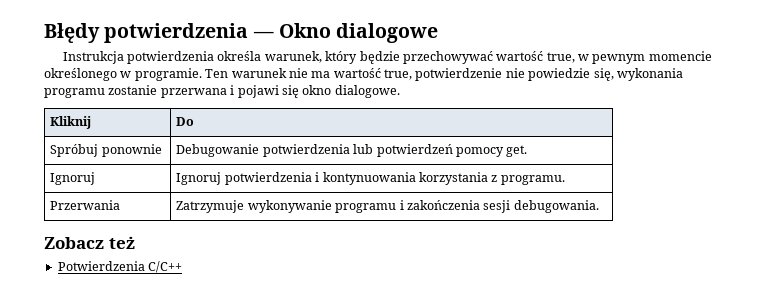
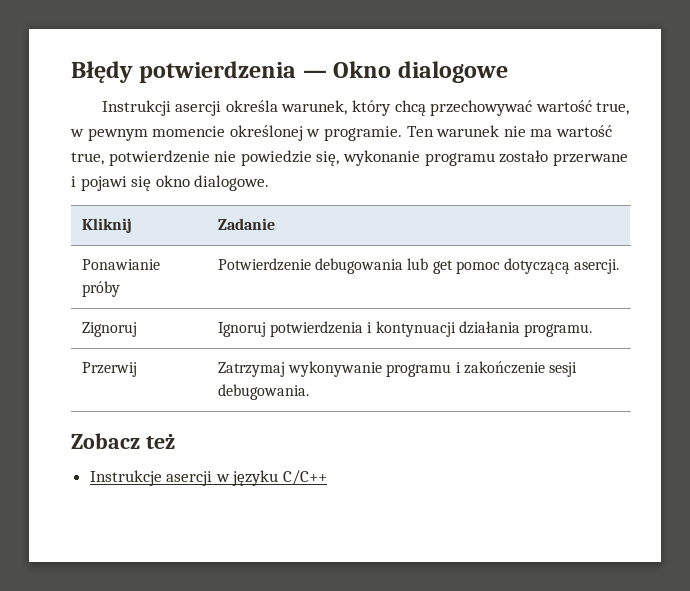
- Instrukcja potwierdzenia określa warunek, który będzie przechowywać wartość true, w pewnym momencie określonego w programie.
+ Instrukcji asercji określa warunek, który chcą przechowywać wartość true, w pewnym momencie określonej w programie.
- Ten warunek nie ma wartość true, potwierdzenie nie powiedzie się, wykonania programu zostanie przerwana i pojawi się okno dialogowe.
+ Ten warunek nie ma wartość true, potwierdzenie nie powiedzie się, wykonanie programu zostało przerwane i pojawi się okno dialogowe.
- Kliknij | Do
- Spróbuj ponownie | Debugowanie potwierdzenia lub potwierdzeń pomocy get.
- Ignoruj | Ignoruj potwierdzenia i kontynuowania korzystania z programu.
+ Kliknij | Zadanie
+ Ponawianie próby | Potwierdzenie debugowania lub get pomoc dotyczącą asercji.
+ Zignoruj | Ignoruj potwierdzenia i kontynuacji działania programu.
- Przerwania | Zatrzymuje wykonywanie programu i zakończenia sesji debugowania.
+ Przerwij | Zatrzymaj wykonywanie programu i zakończenie sesji debugowania.
- Potwierdzenia C/C++
+ Instrukcje asercji w języku C/C++

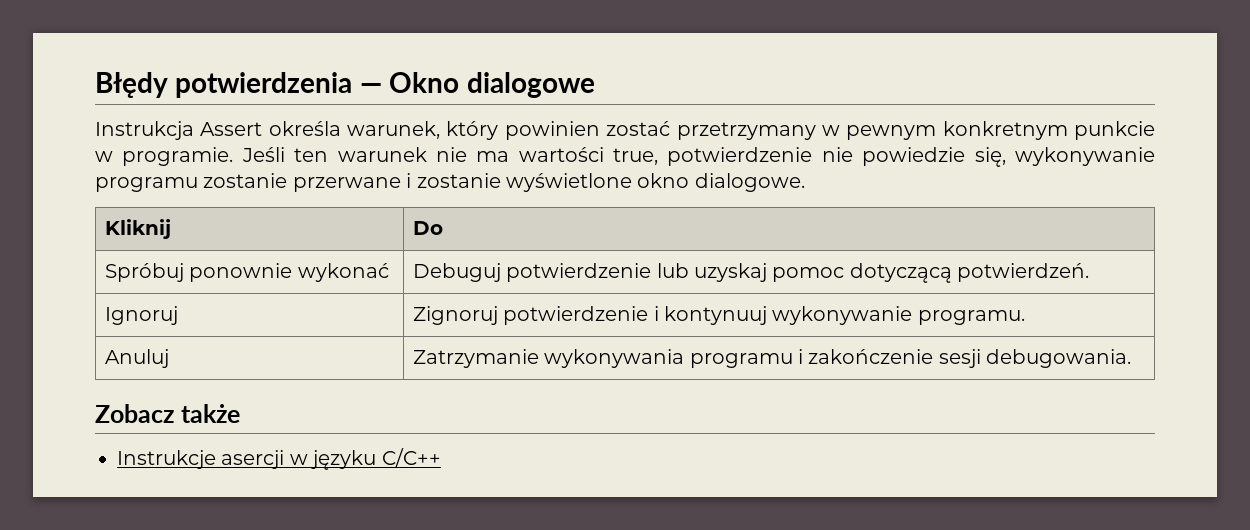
- Instrukcji asercji określa warunek, który chcą przechowywać wartość true, w pewnym momencie określonej w programie. Ten warunek nie ma wartość true, potwierdzenie nie powiedzie się, wykonanie programu zostało przerwane i pojawi się okno dialogowe.
- Kliknij | Zadanie
- Ponawianie próby | Potwierdzenie debugowania lub get pomoc dotyczącą asercji.
- Zignoruj | Ignoruj potwierdzenia i kontynuacji działania programu.
- Przerwij | Zatrzymaj wykonywanie programu i zakończenie sesji debugowania.
+ Instrukcja Assert określa warunek, który powinien zostać przetrzymany w pewnym konkretnym punkcie w programie. Jeśli ten warunek nie ma wartości true, potwierdzenie nie powiedzie się, wykonywanie programu zostanie przerwane i zostanie wyświetlone okno dialogowe.
+ Kliknij | Do
+ Spróbuj ponownie wykonać | Debuguj potwierdzenie lub uzyskaj pomoc dotyczącą potwierdzeń.
+ Ignoruj | Zignoruj potwierdzenie i kontynuuj wykonywanie programu.
+ Anuluj | Zatrzymanie wykonywania programu i zakończenie sesji debugowania.
- Zobacz też
+ Zobacz także

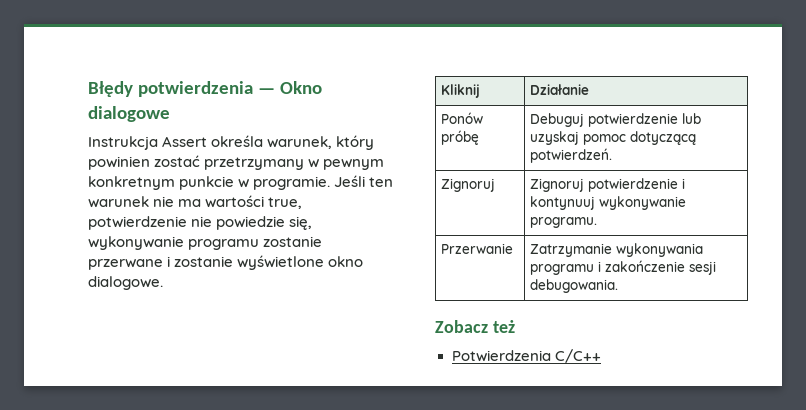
- Kliknij | Do
- Spróbuj ponownie wykonać | Debuguj potwierdzenie lub uzyskaj pomoc dotyczącą potwierdzeń.
+ Kliknij | Działanie
+ Ponów próbę | Debuguj potwierdzenie lub uzyskaj pomoc dotyczącą potwierdzeń.
- Ignoruj | Zignoruj potwierdzenie i kontynuuj wykonywanie programu.
+ Zignoruj | Zignoruj potwierdzenie i kontynuuj wykonywanie programu.
- Anuluj | Zatrzymanie wykonywania programu i zakończenie sesji debugowania.
+ Przerwanie | Zatrzymanie wykonywania programu i zakończenie sesji debugowania.
- Zobacz także
- Instrukcje asercji w języku C/C++
+ Zobacz też
+ Potwierdzenia C/C++

